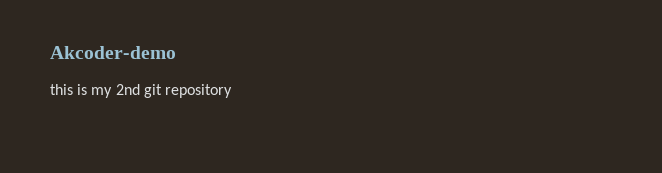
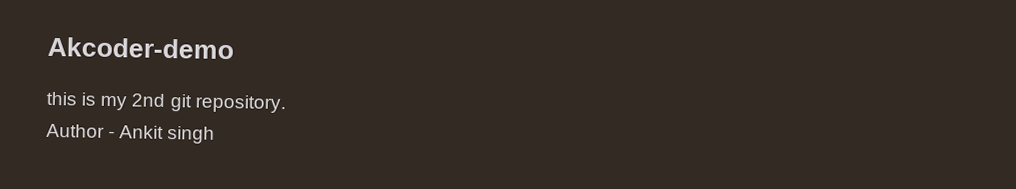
- this is my 2nd git repository
+ this is my 2nd git repository.
+ Author - Ankit singh

